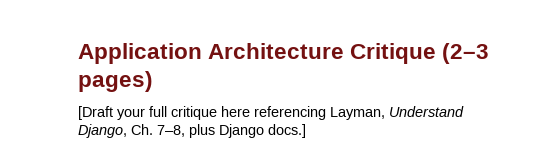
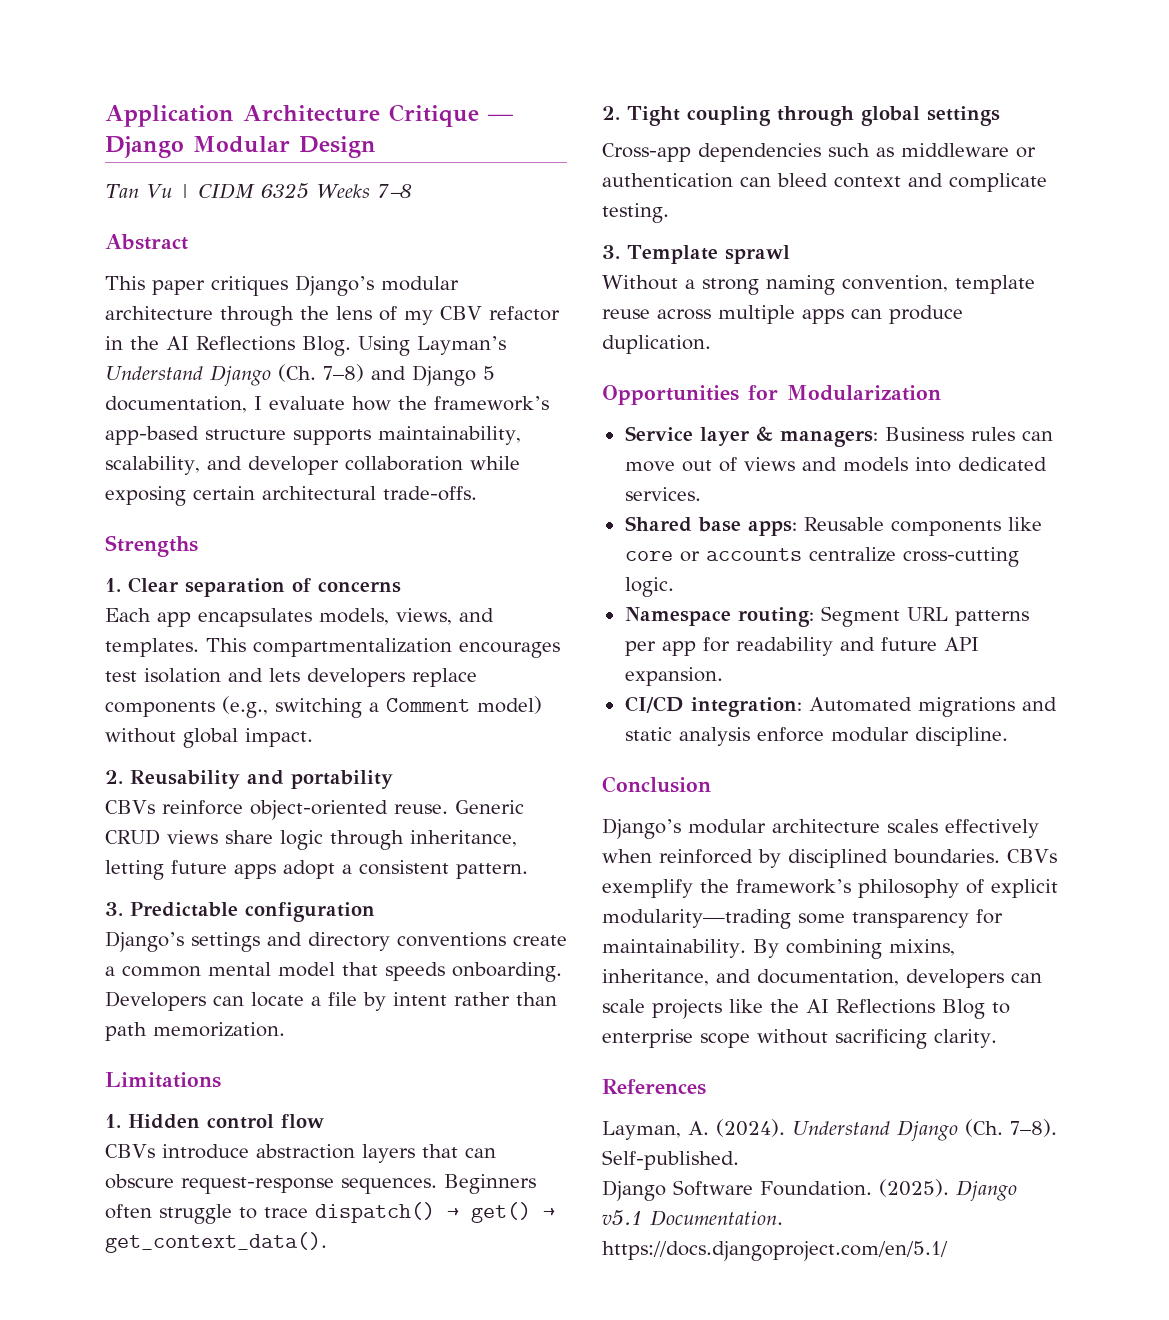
- Application Architecture Critique (2–3 pages)
- [Draft your full critique here referencing Layman, Understand Django, Ch. 7–8, plus Django docs.]
+ Application Architecture Critique — Django Modular Design
+ Tan Vu | CIDM 6325 Weeks 7–8
+ Abstract
+ This paper critiques Django’s modular architecture through the lens of my CBV refactor in the AI Reflections Blog. Using Layman’s Understand Django (Ch. 7–8) and Django 5 documentation, I evaluate how the framework’s app-based structure supports maintainability, scalability, and developer collaboration while exposing certain architectural trade-offs.
+ Strengths
+ 1. Clear separation of concerns
+ Each app encapsulates models, views, and templates. This compartmentalization encourages test isolation and lets developers replace components (e.g., switching a Comment model) without global impact.
+ 2. Reusability and portability
+ CBVs reinforce object-oriented reuse. Generic CRUD views share logic through inheritance, letting future apps adopt a consistent pattern.
+ 3. Predictable configuration
+ Django’s settings and directory conventions create a common mental model that speeds onboarding. Developers can locate a file by intent rather than path memorization.
+ Limitations
+ 1. Hidden control flow
+ CBVs introduce abstraction layers that can obscure request-response sequences. Beginners often struggle to trace dispatch() → get() → get_context_data().
+ 2. Tight coupling through global settings
+ Cross-app dependencies such as middleware or authentication can bleed context and complicate testing.
+ 3. Template sprawl
+ Without a strong naming convention, template reuse across multiple apps can produce duplication.
+ Opportunities for Modularization
+ Service layer & managers: Business rules can move out of views and models into dedicated services.
+ Shared base apps: Reusable components like core or accounts centralize cross-cutting logic.
+ Namespace routing: Segment URL patterns per app for readability and future API expansion.
+ CI/CD integration: Automated migrations and static analysis enforce modular discipline.
+ Conclusion
+ Django’s modular architecture scales effectively when reinforced by disciplined boundaries. CBVs exemplify the framework’s philosophy of explicit modularity—trading some transparency for maintainability. By combining mixins, inheritance, and documentation, developers can scale projects like the AI Reflections Blog to enterprise scope without sacrificing clarity.
+ References
+ Layman, A. (2024). Understand Django (Ch. 7–8). Self-published.
+ Django Software Foundation. (2025). Django v5.1 Documentation. https://docs.djangoproject.com/en/5.1/

